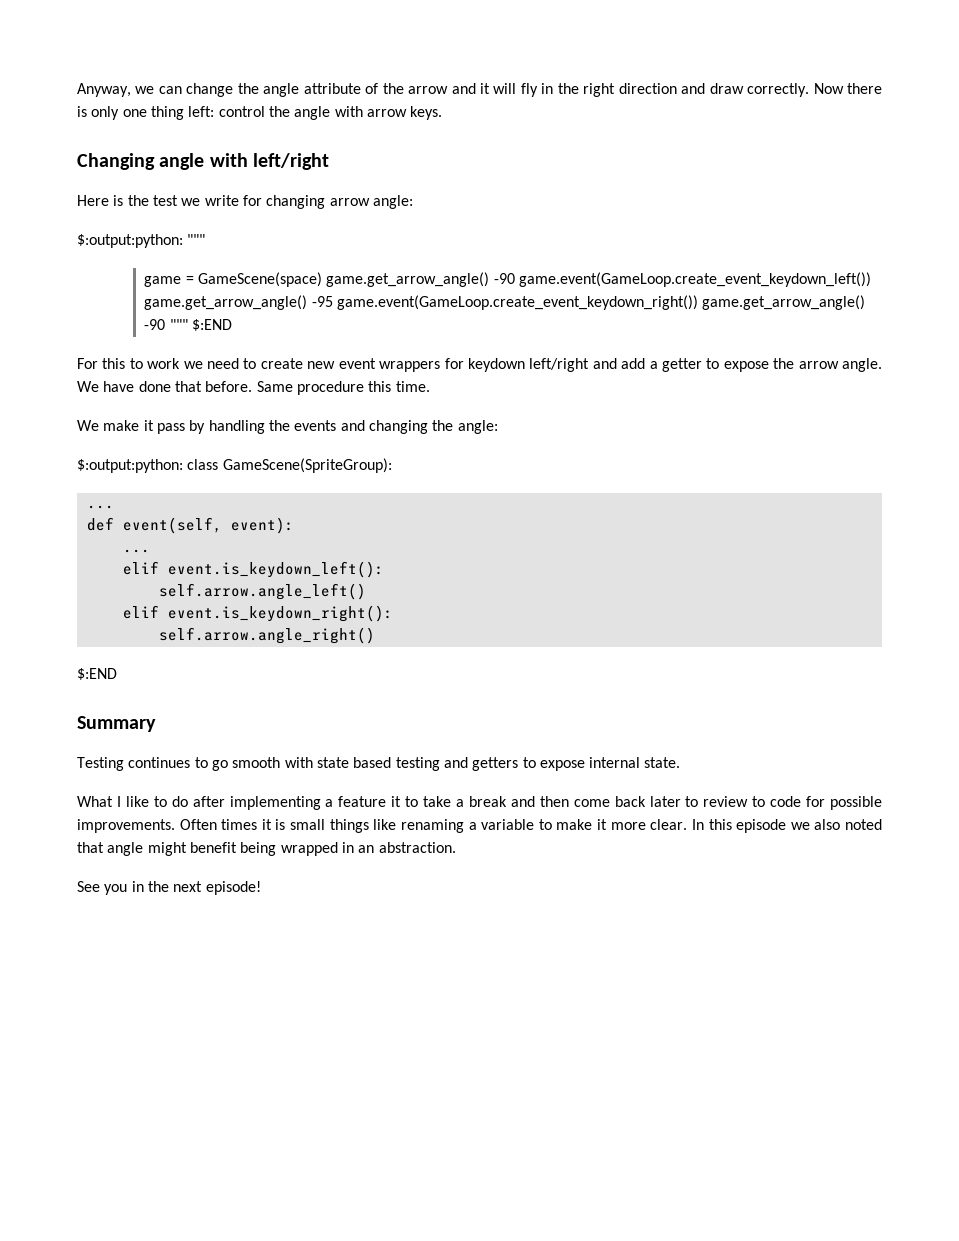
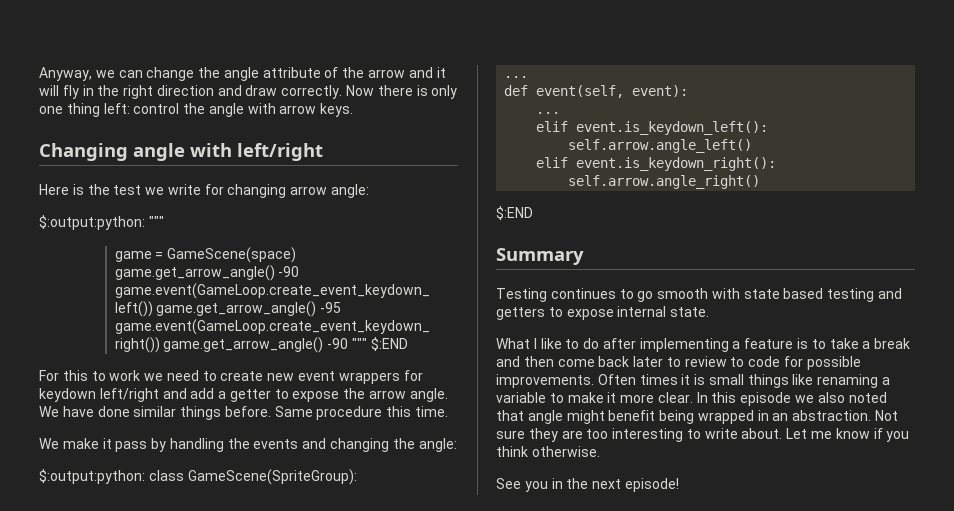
- We have done that before.
+ We have done similar things before.
- What I like to do after implementing a feature it to take a break and then come back later to review to code for possible improvements.
+ What I like to do after implementing a feature is to take a break and then come back later to review to code for possible improvements.
+ Not sure they are too interesting to write about. Let me know if you think otherwise.

